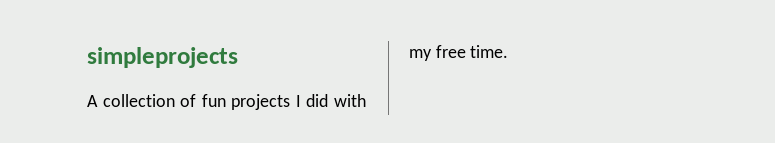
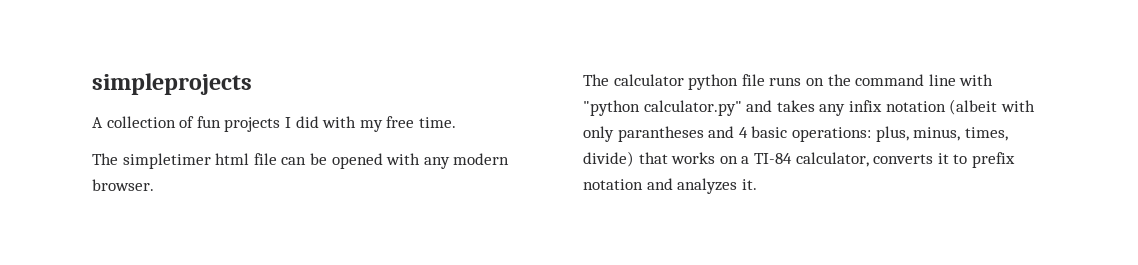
+ The simpletimer html file can be opened with any modern browser.
+ The calculator python file runs on the command line with "python calculator.py" and takes any infix notation (albeit with only parantheses and 4 basic operations: plus, minus, times, divide) that works on a TI-84 calculator, converts it to prefix notation and analyzes it.

